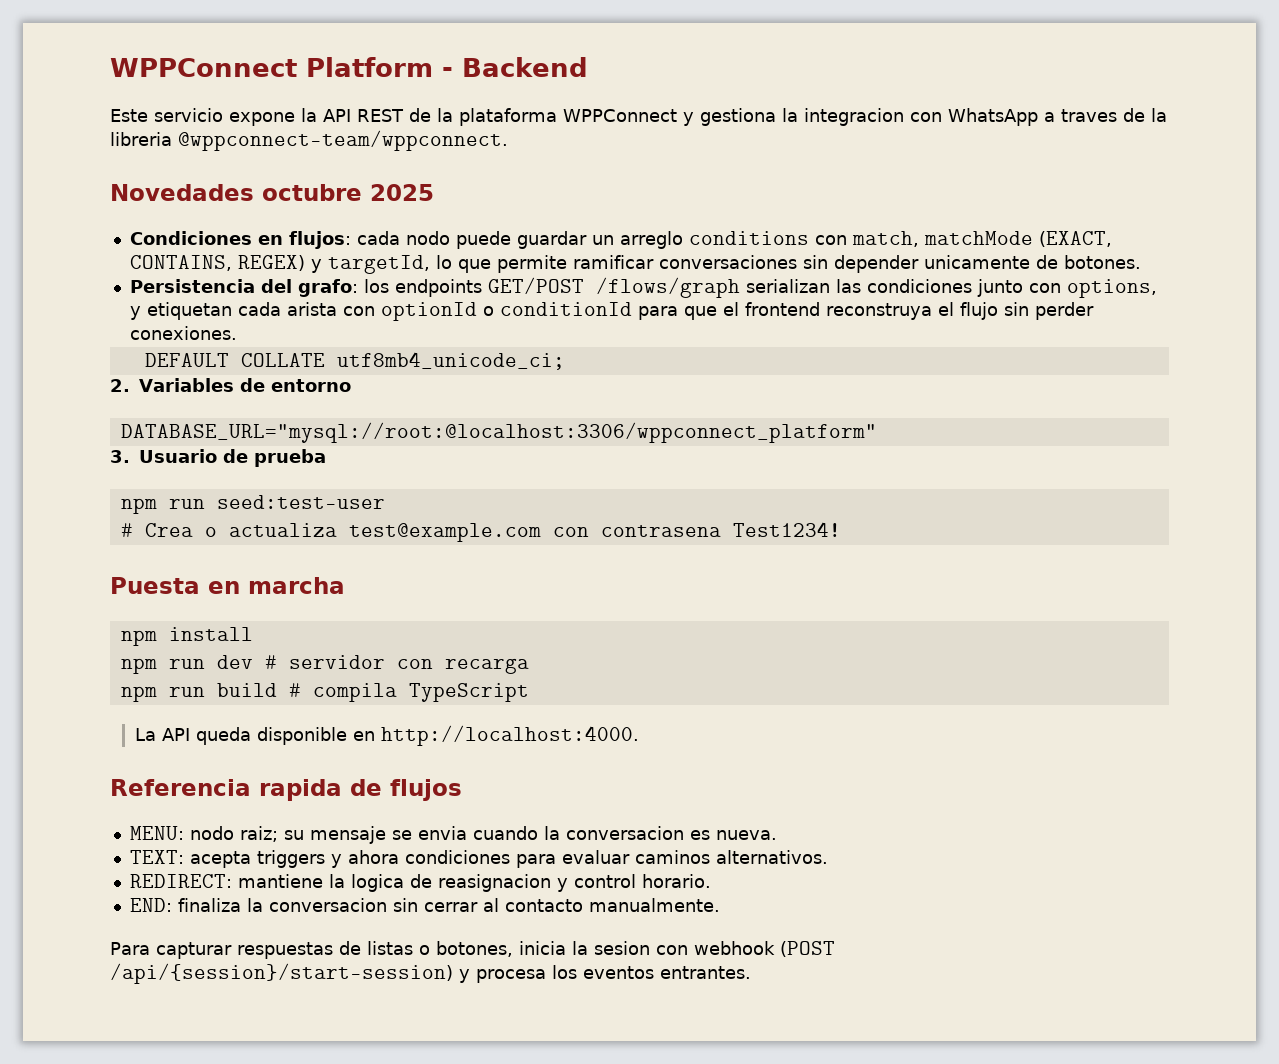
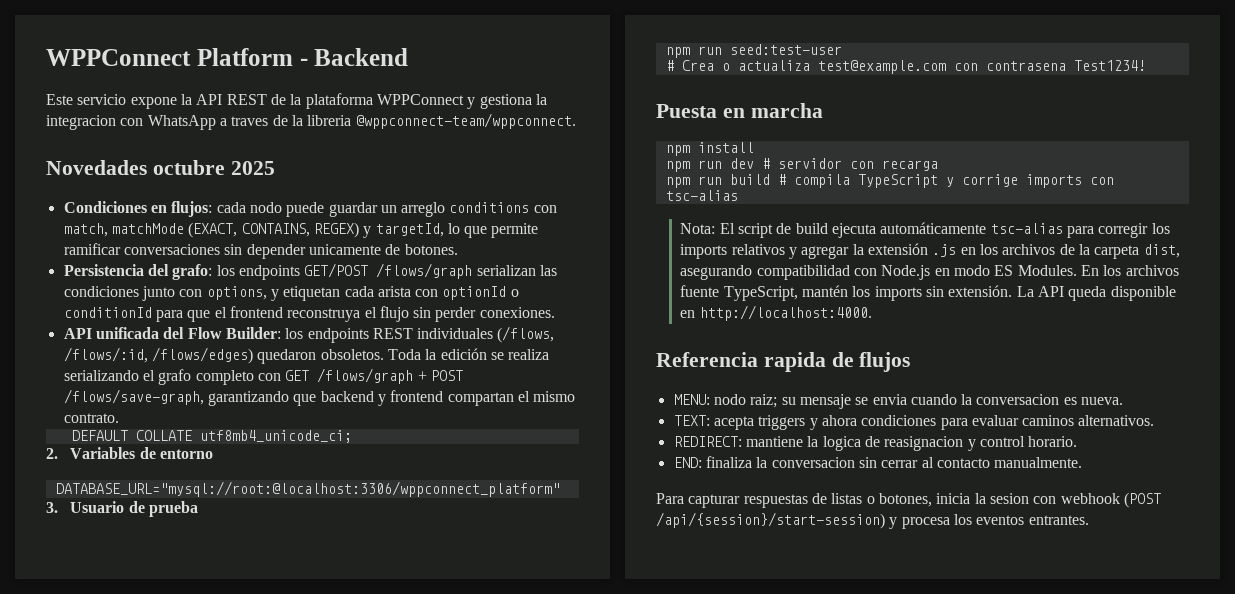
+ API unificada del Flow Builder: los endpoints REST individuales (/flows, /flows/:id, /flows/edges) quedaron obsoletos. Toda la edición se realiza serializando el grafo completo con GET /flows/graph + POST /flows/save-graph, garantizando que backend y frontend compartan el mismo contrato.
- npm run build # compila TypeScript
- La API queda disponible en http://localhost:4000.
+ npm run build # compila TypeScript y corrige imports con tsc-alias
+ Nota: El script de build ejecuta automáticamente tsc-alias para corregir los imports relativos y agregar la extensión .js en los archivos de la carpeta dist, asegurando compatibilidad con Node.js en modo ES Modules. En los archivos fuente TypeScript, mantén los imports sin extensión. La API queda disponible en http://localhost:4000.

